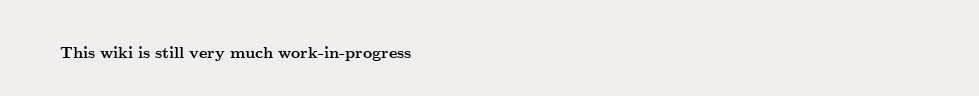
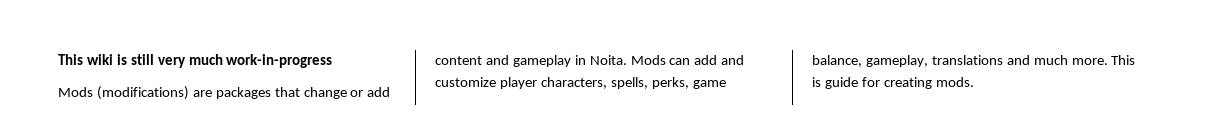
+ Mods (modifications) are packages that change or add content and gameplay in Noita. Mods can add and customize player characters, spells, perks, game balance, gameplay, translations and much more. This is guide for creating mods.

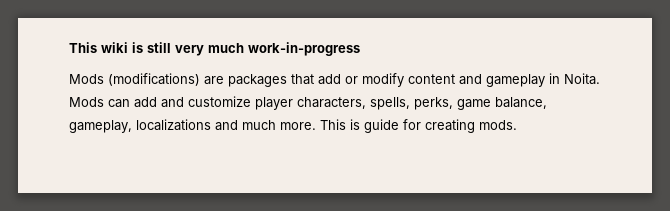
- Mods (modifications) are packages that change or add content and gameplay in Noita.
+ Mods (modifications) are packages that add or modify content and gameplay in Noita.
- Mods can add and customize player characters, spells, perks, game balance, gameplay, translations and much more.
+ Mods can add and customize player characters, spells, perks, game balance, gameplay, localizations and much more.

